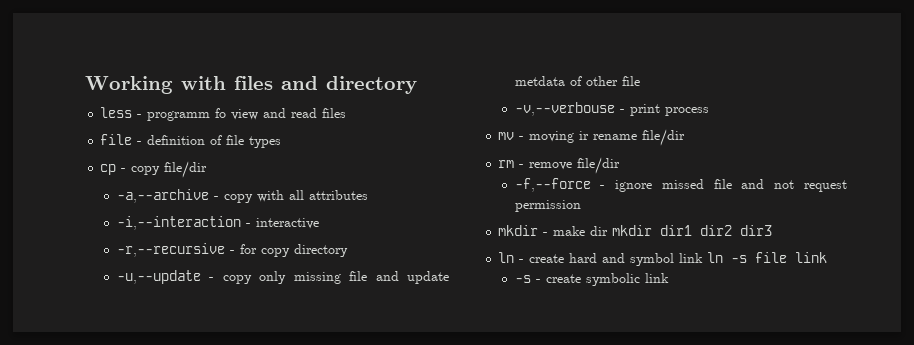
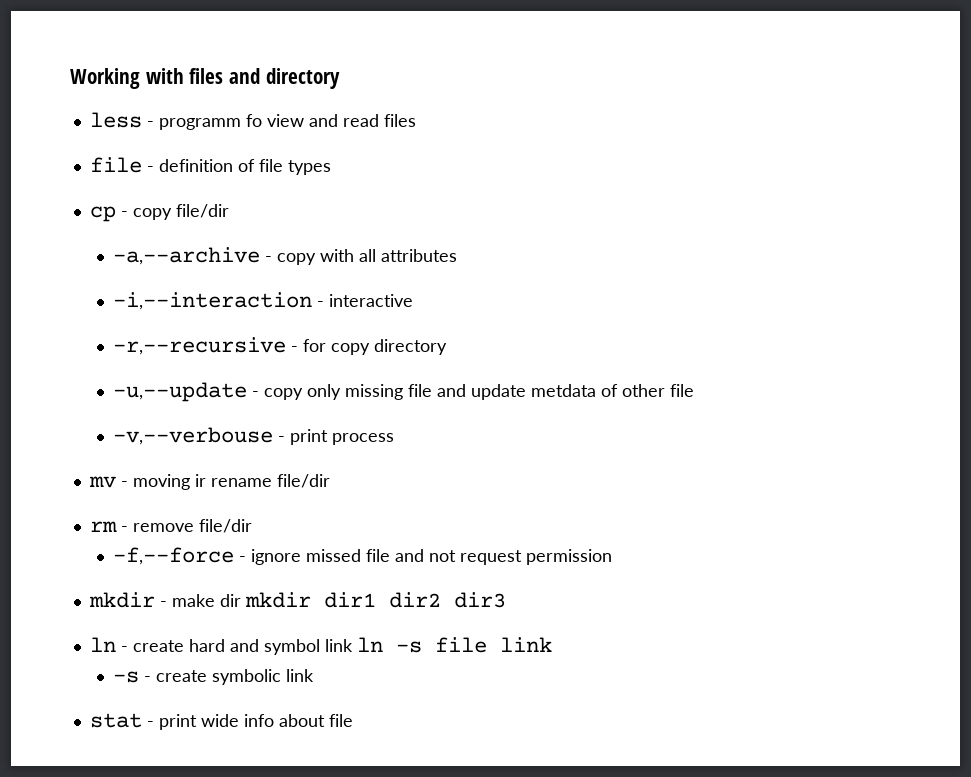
+ stat - print wide info about file

